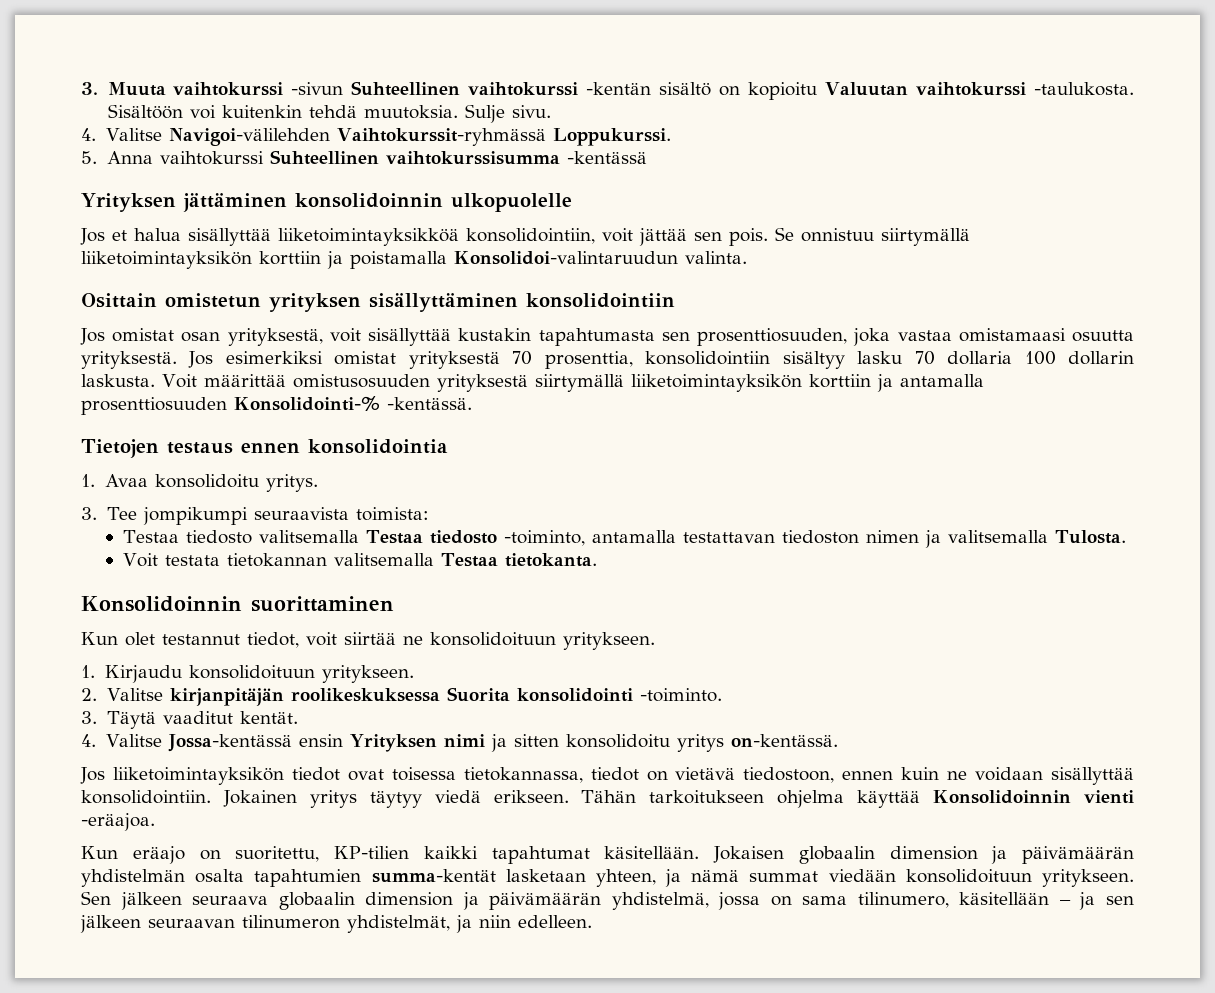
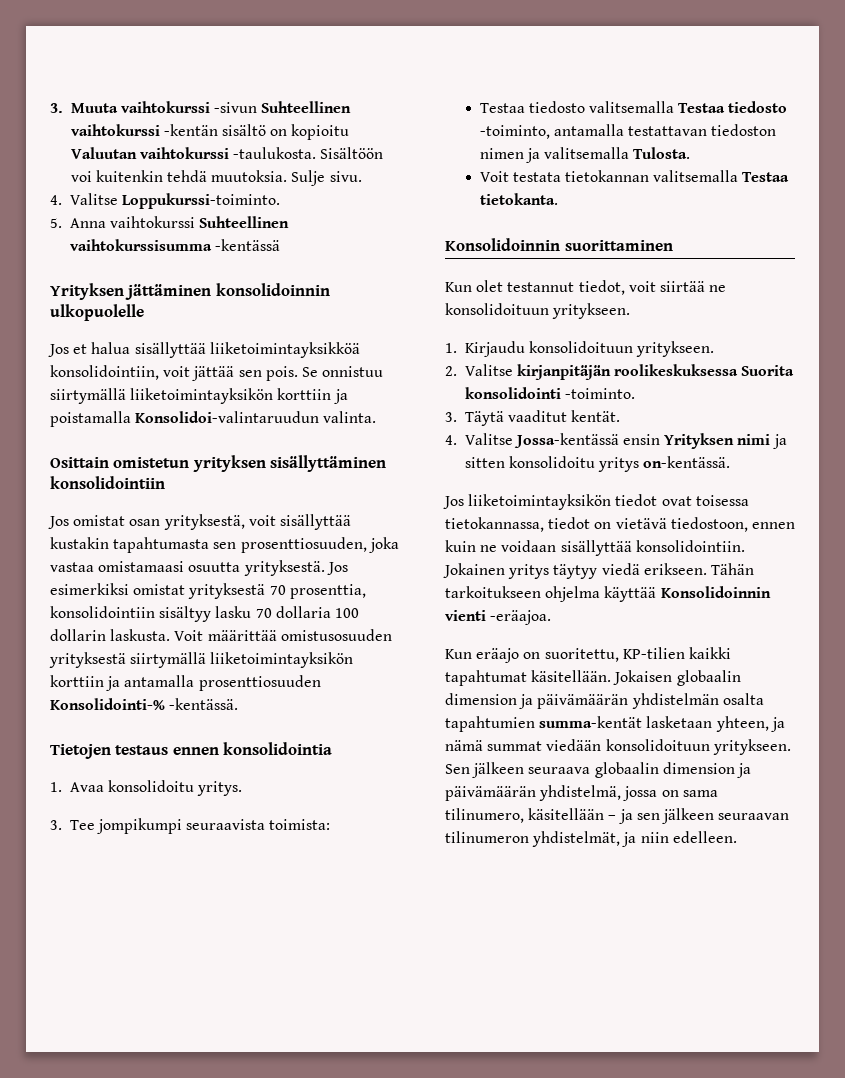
- 4. Valitse Navigoi-välilehden Vaihtokurssit-ryhmässä Loppukurssi.
+ 4. Valitse Loppukurssi-toiminto.

